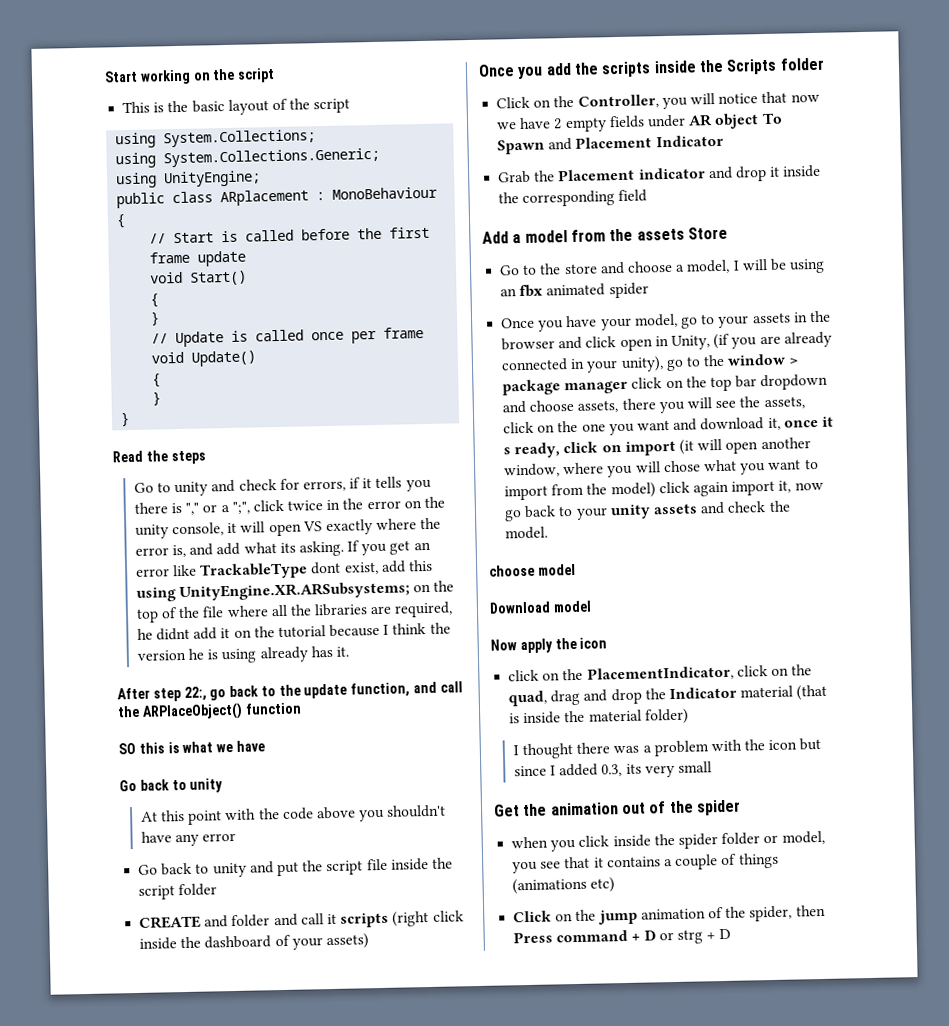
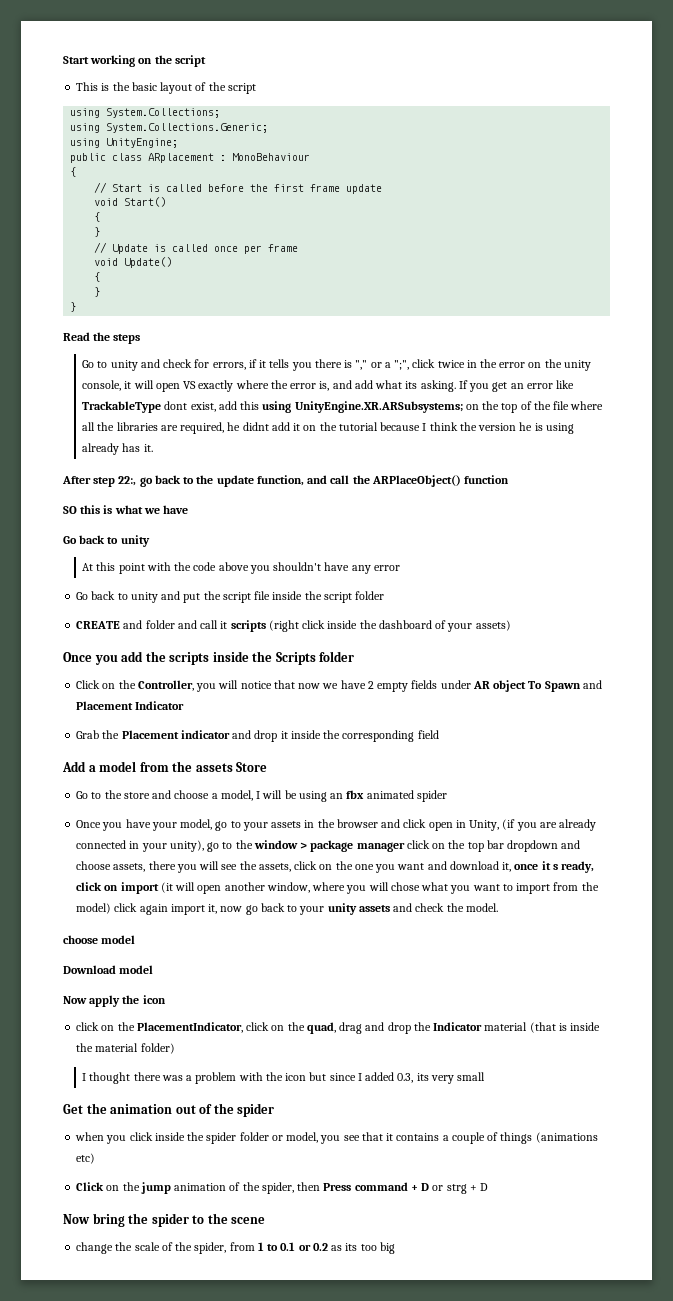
+ Now bring the spider to the scene
+ change the scale of the spider, from 1 to 0.1 or 0.2 as its too big

